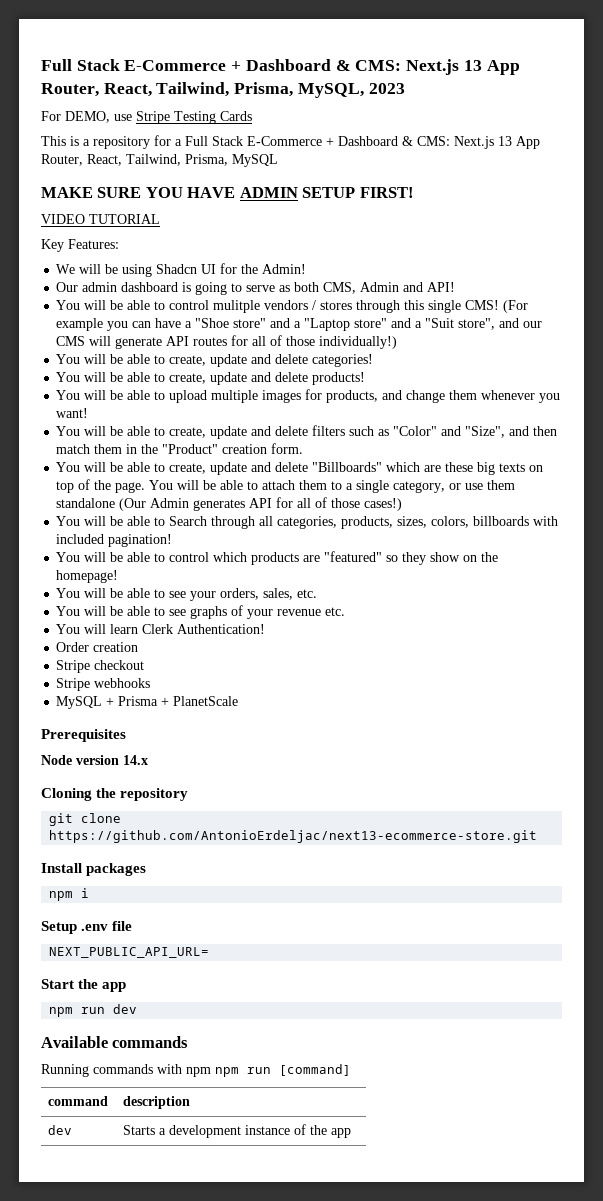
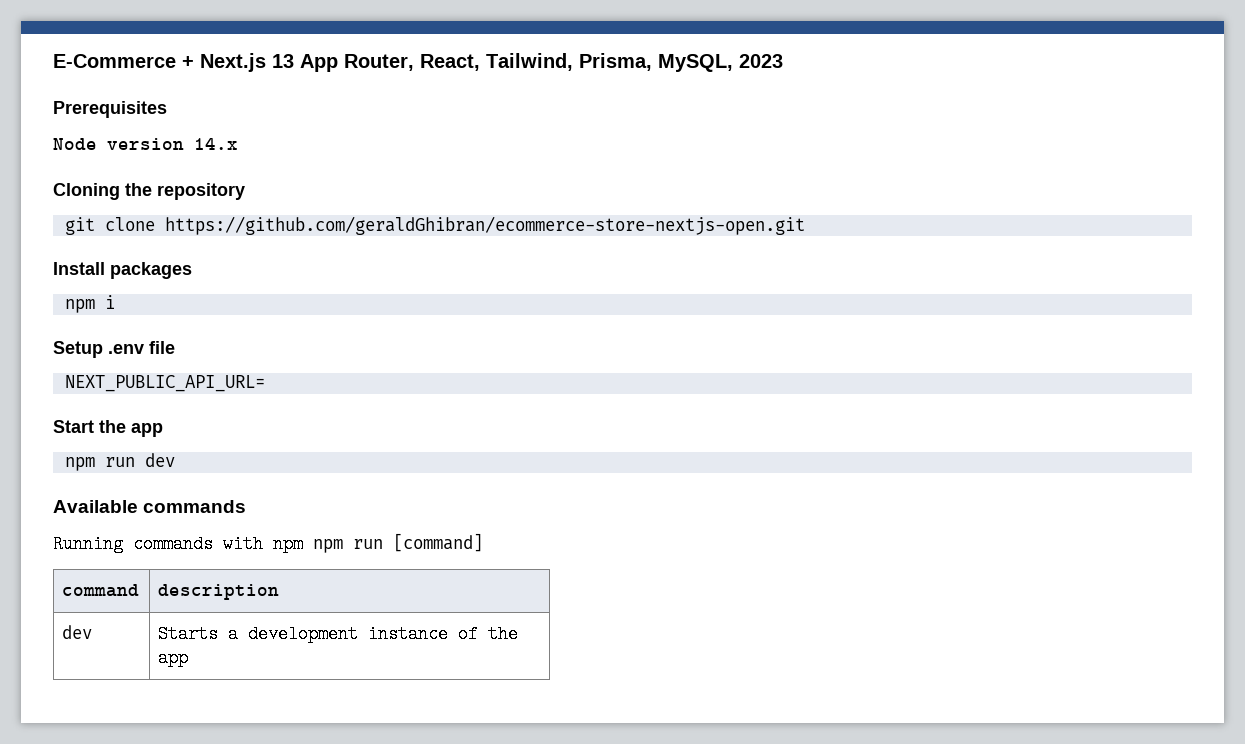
- Full Stack E-Commerce + Dashboard & CMS: Next.js 13 App Router, React, Tailwind, Prisma, MySQL, 2023
+ E-Commerce + Next.js 13 App Router, React, Tailwind, Prisma, MySQL, 2023
- For DEMO, use Stripe Testing Cards
- This is a repository for a Full Stack E-Commerce + Dashboard & CMS: Next.js 13 App Router, React, Tailwind, Prisma, MySQL
- MAKE SURE YOU HAVE ADMIN SETUP FIRST!
- VIDEO TUTORIAL
- Key Features:
- We will be using Shadcn UI for the Admin!
- Our admin dashboard is going to serve as both CMS, Admin and API!
- You will be able to control mulitple vendors / stores through this single CMS! (For example you can have a "Shoe store" and a "Laptop store" and a "Suit store", and our CMS will generate API routes for all of those individually!)
- You will be able to create, update and delete categories!
- You will be able to create, update and delete products!
- You will be able to upload multiple images for products, and change them whenever you want!
- You will be able to create, update and delete filters such as "Color" and "Size", and then match them in the "Product" creation form.
- You will be able to create, update and delete "Billboards" which are these big texts on top of the page. You will be able to attach them to a single category, or use them standalone (Our Admin generates API for all of those cases!)
- You will be able to Search through all categories, products, sizes, colors, billboards with included pagination!
- You will be able to control which products are "featured" so they show on the homepage!
- You will be able to see your orders, sales, etc.
- You will be able to see graphs of your revenue etc.
- You will learn Clerk Authentication!
- Order creation
- Stripe checkout
- Stripe webhooks
- MySQL + Prisma + PlanetScale
- git clone https://github.com/AntonioErdeljac/next13-ecommerce-store.git
+ git clone https://github.com/geraldGhibran/ecommerce-store-nextjs-open.git

